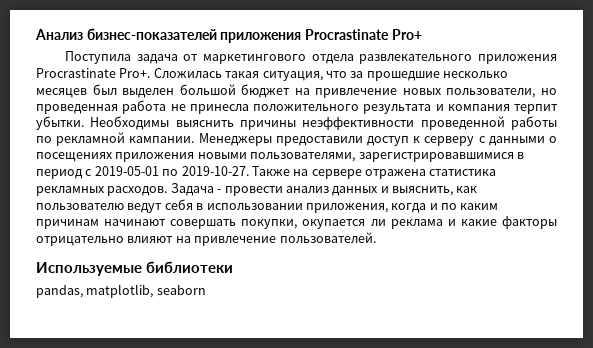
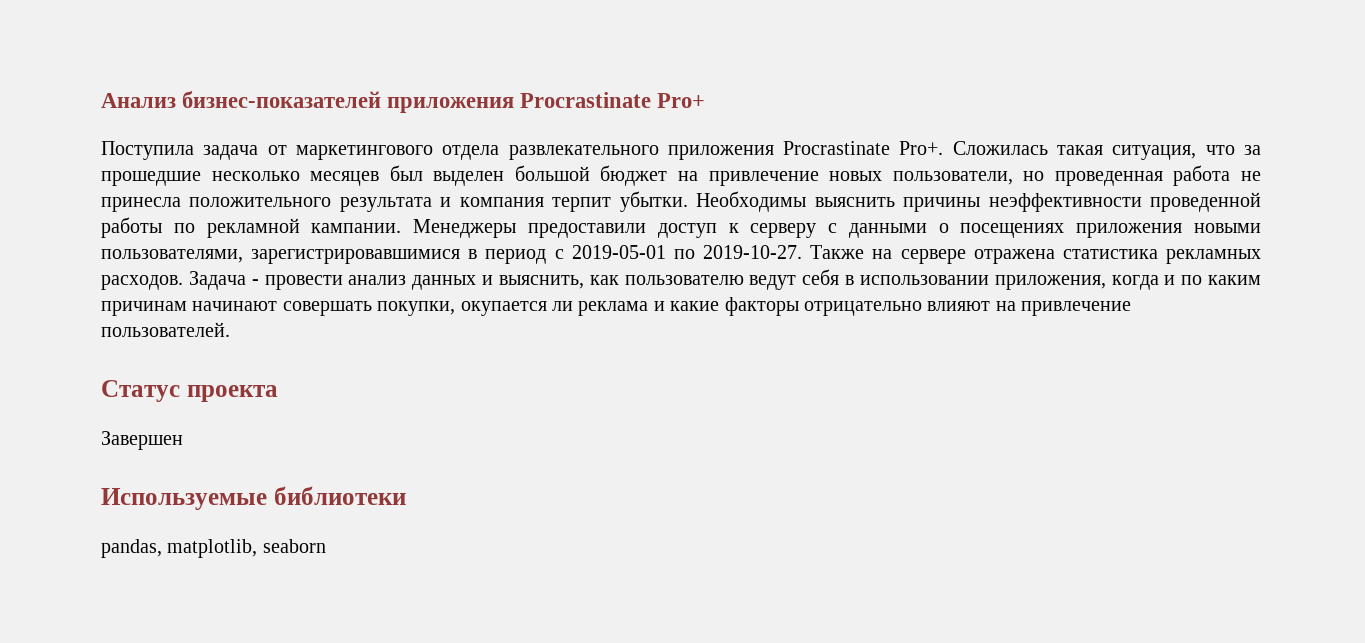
+ Статус проекта
+ Завершен

